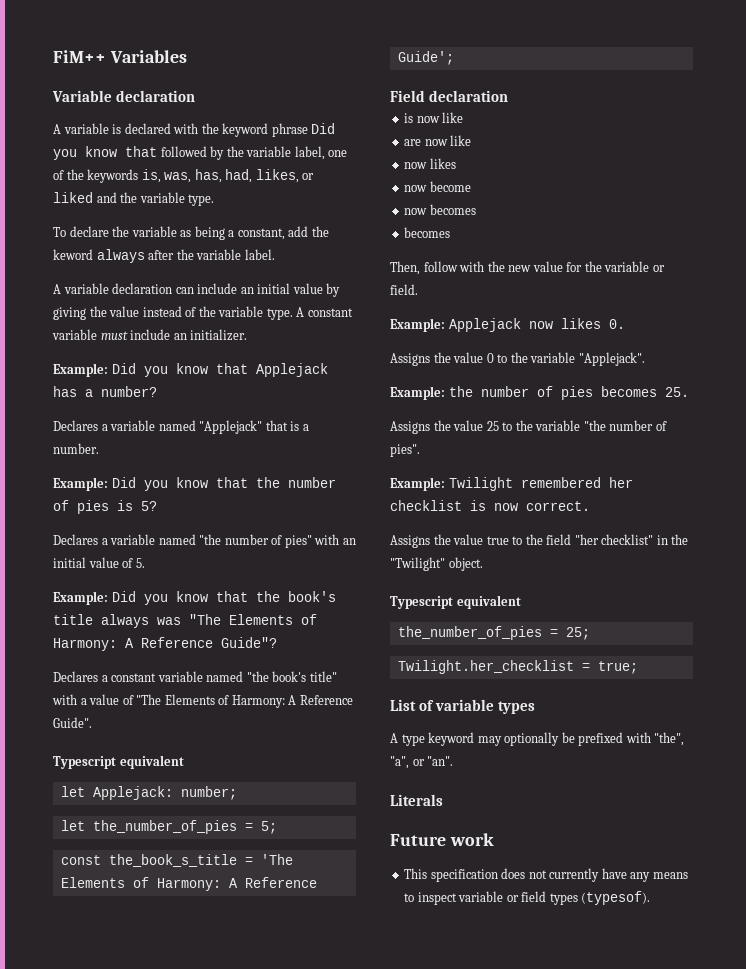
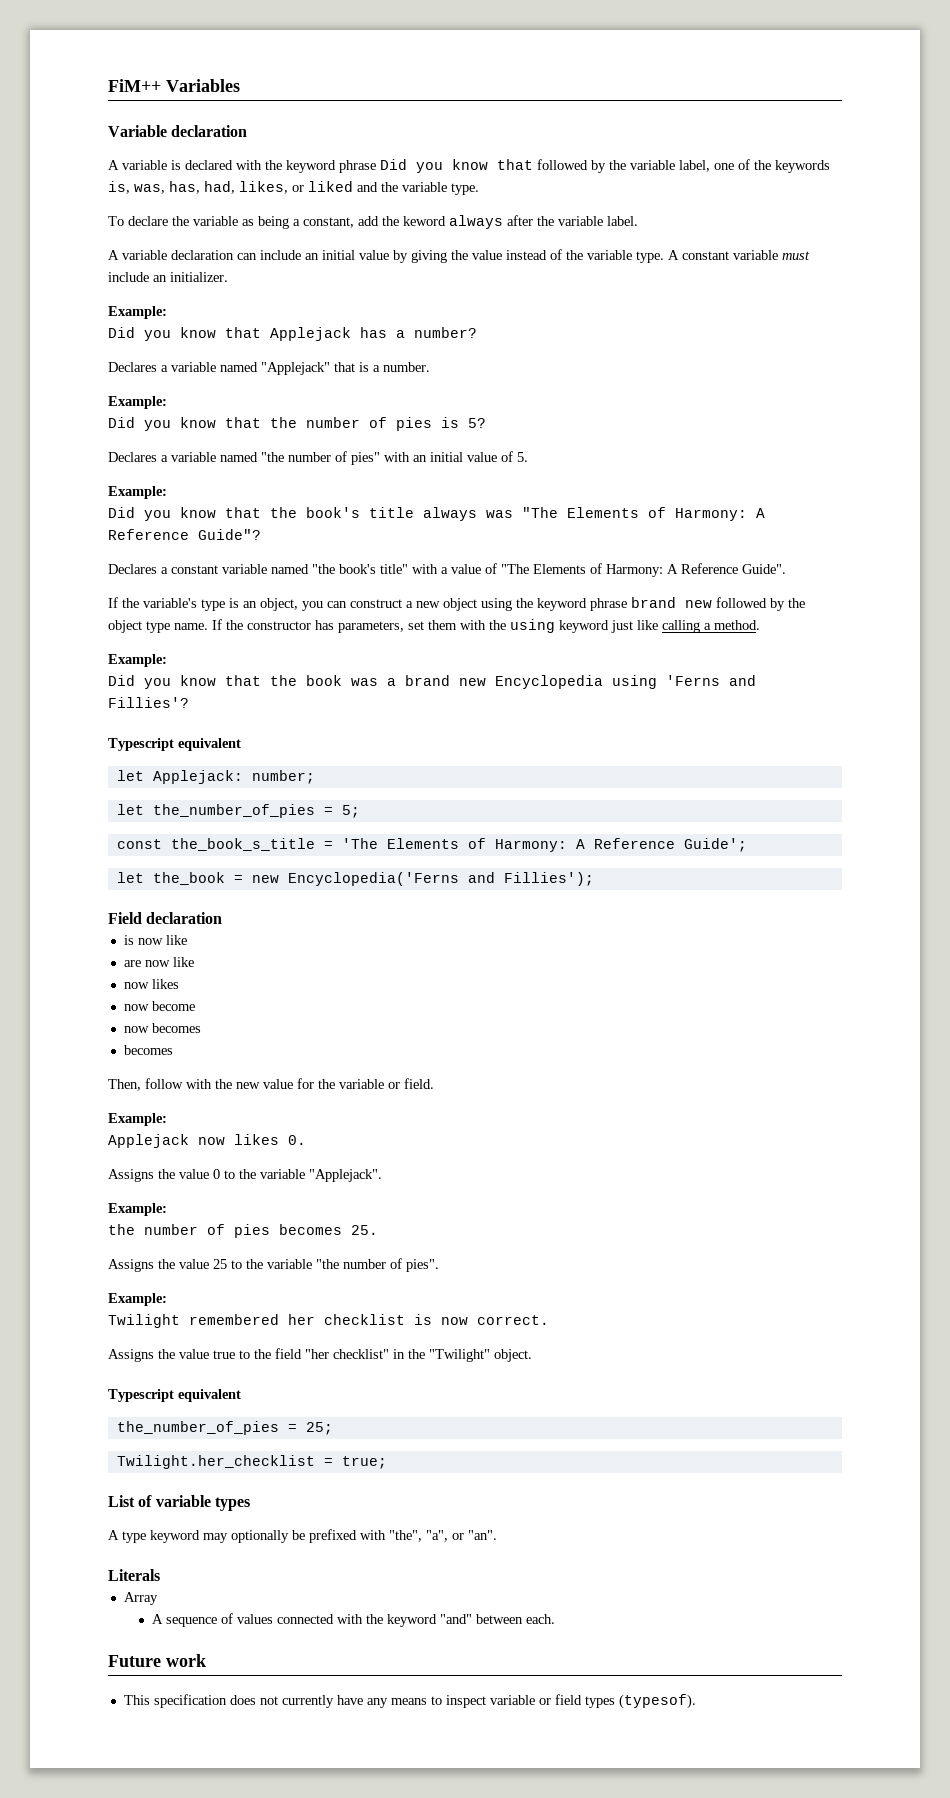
  A constant variable must include an initializer.
- Example: Did you know that Applejack has a number?
+ Example:
+ Did you know that Applejack has a number?
  Declares a variable named "Applejack" that is a number.
- Example: Did you know that the number of pies is 5?
+ Example:
+ Did you know that the number of pies is 5?
  Declares a variable named "the number of pies" with an initial value of 5.
- Example: Did you know that the book's title always was "The Elements of Harmony: A Reference Guide"?
+ Example:
+ Did you know that the book's title always was "The Elements of Harmony: A Reference Guide"?
+ If the variable's type is an object, you can construct a new object using the keyword phrase brand new followed by the object type name. If the constructor has parameters, set them with the using keyword just like calling a method.
+ Example:
+ Did you know that the book was a brand new Encyclopedia using 'Ferns and Fillies'?
+ let the_book = new Encyclopedia('Ferns and Fillies');
  Then, follow with the new value for the variable or field.
- Example: Applejack now likes 0.
+ Example:
+ Applejack now likes 0.
  Assigns the value 0 to the variable "Applejack".
- Example: the number of pies becomes 25.
+ Example:
+ the number of pies becomes 25.
  Assigns the value 25 to the variable "the number of pies".
- Example: Twilight remembered her checklist is now correct.
+ Example:
+ Twilight remembered her checklist is now correct.
+ Array
+ A sequence of values connected with the keyword "and" between each.

